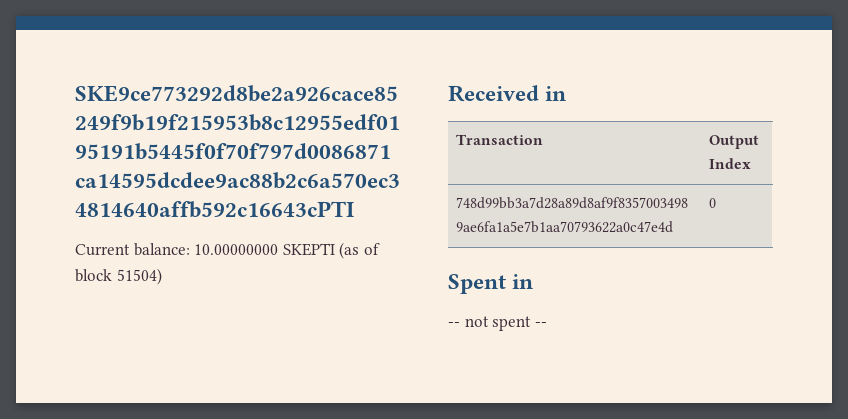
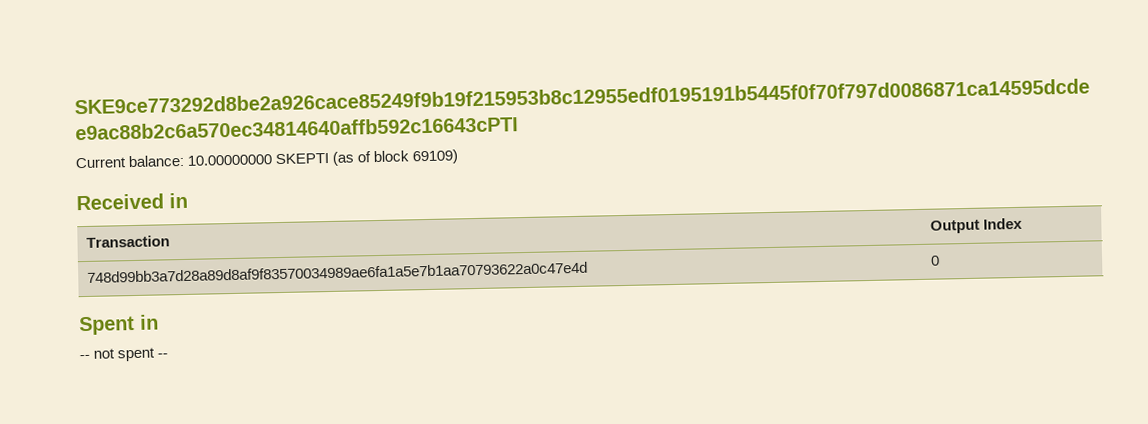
- Current balance: 10.00000000 SKEPTI (as of block 51504)
+ Current balance: 10.00000000 SKEPTI (as of block 69109)

